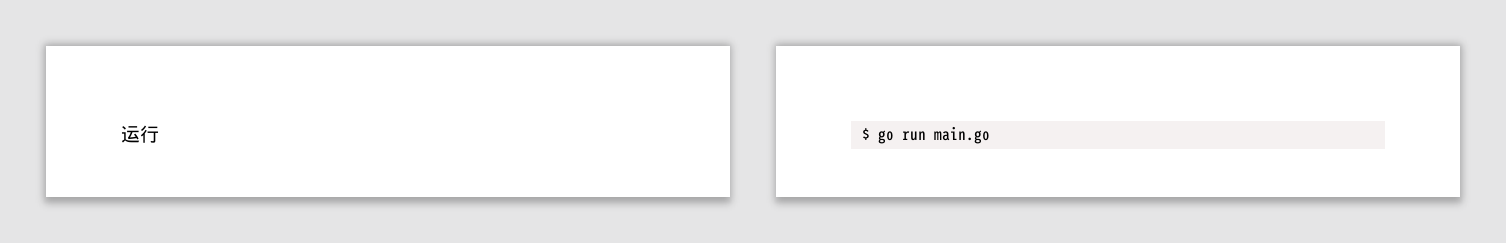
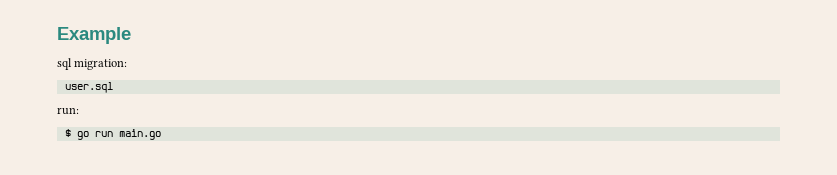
- 运行
+ Example
+ sql migration:
+ user.sql
+ run:

